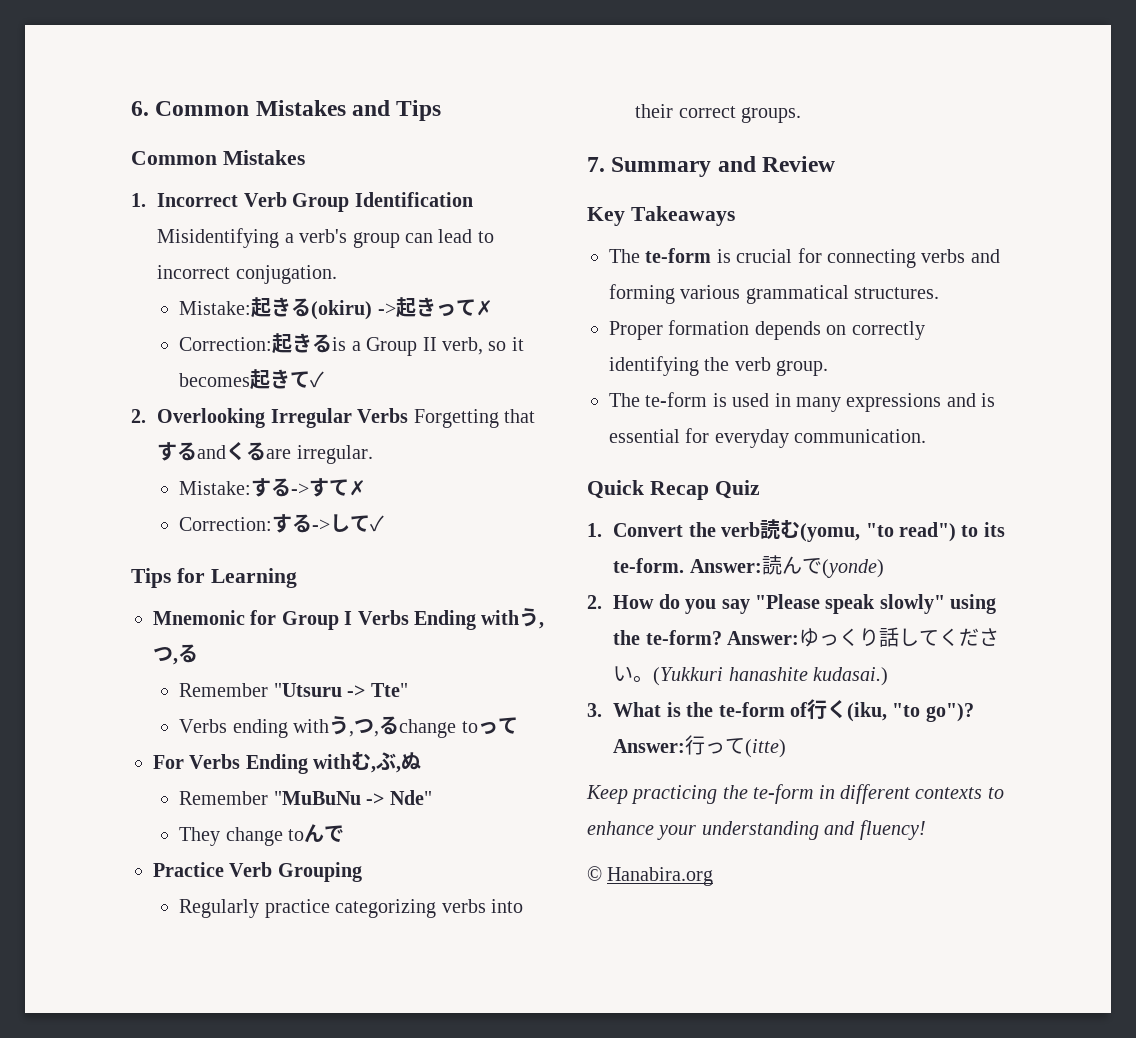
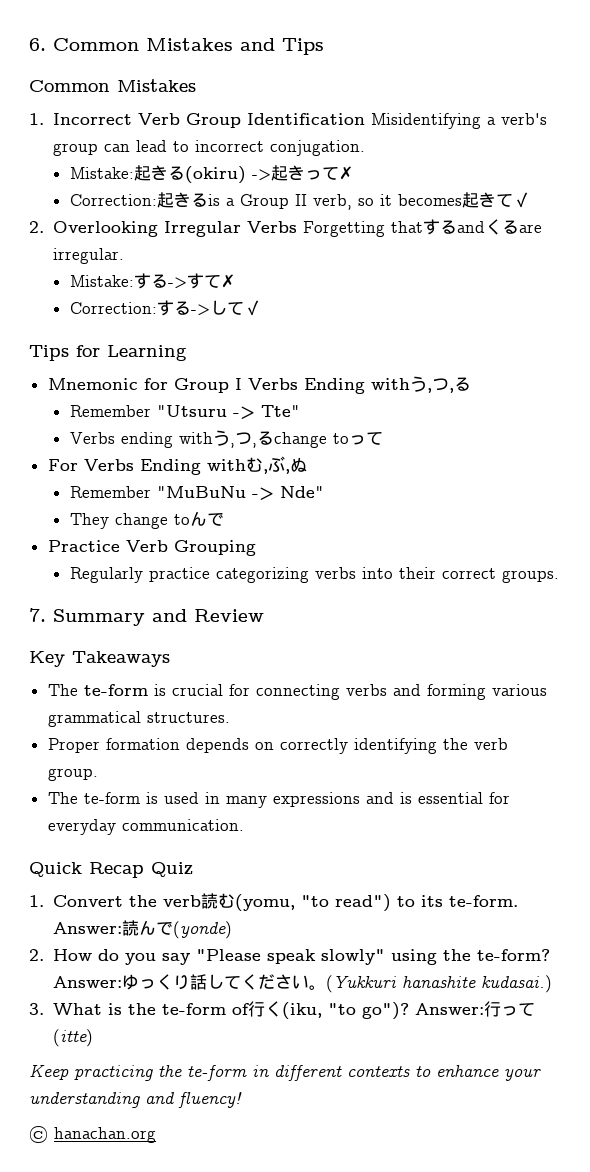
- © Hanabira.org
+ © hanachan.org

